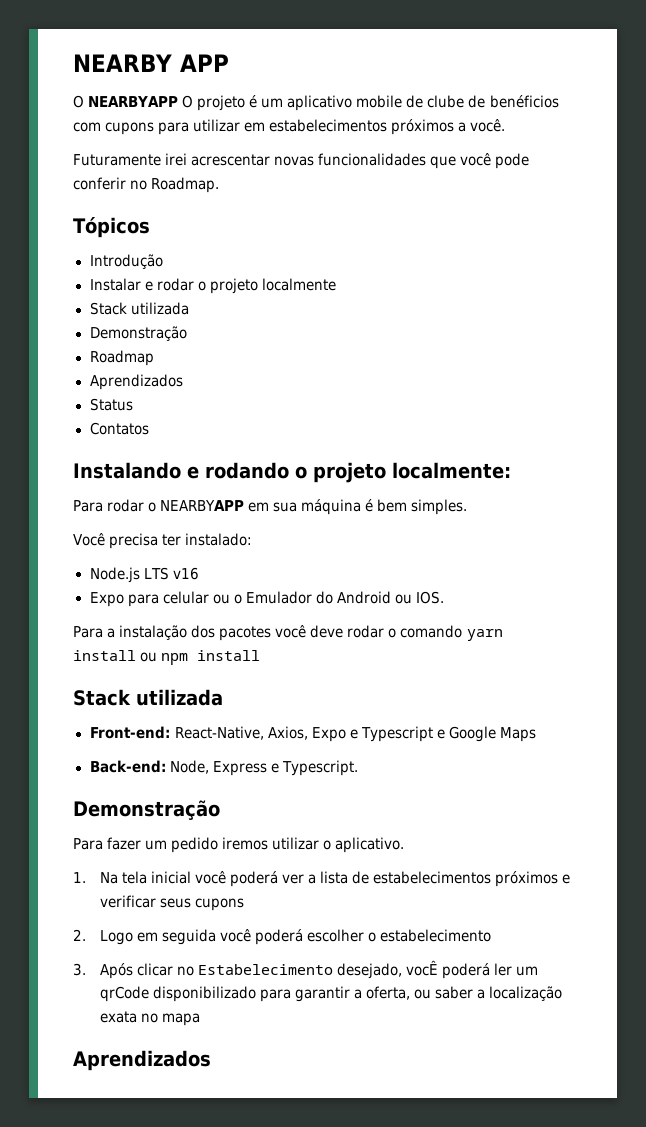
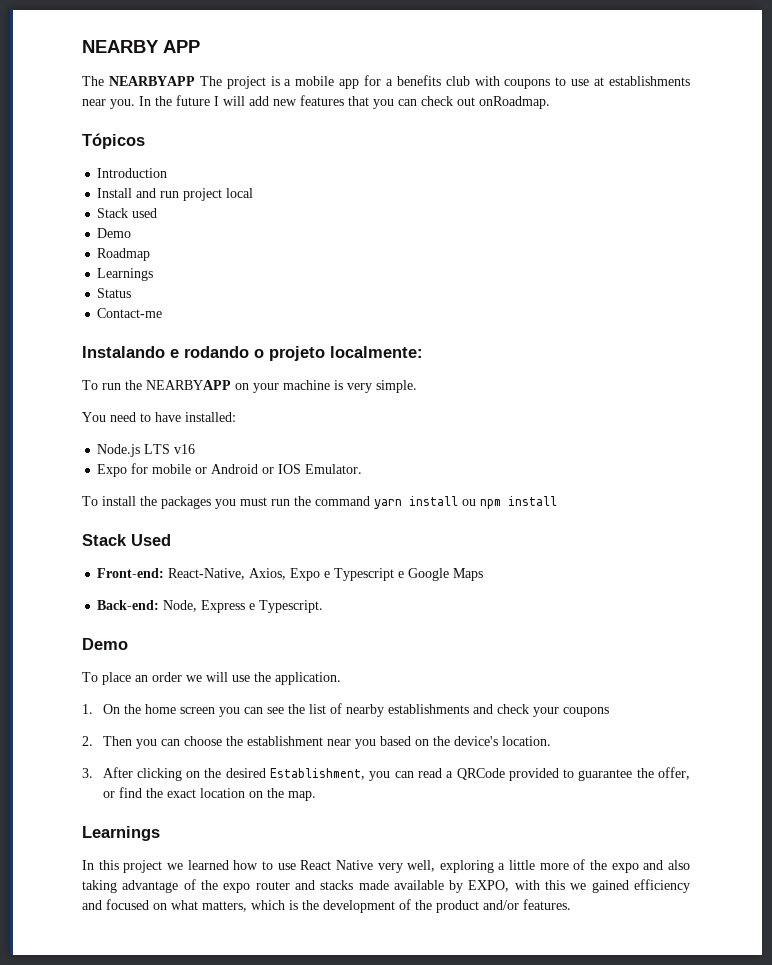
- O NEARBYAPP O projeto é um aplicativo mobile de clube de benéficios com cupons para utilizar em estabelecimentos próximos a você.
- Futuramente irei acrescentar novas funcionalidades que você pode conferir no Roadmap.
+ The NEARBYAPP The project is a mobile app for a benefits club with coupons to use at establishments near you. In the future I will add new features that you can check out onRoadmap.
  Tópicos
- Introdução
- Instalar e rodar o projeto localmente
- Stack utilizada
- Demonstração
+ Introduction
+ Install and run project local
+ Stack used
+ Demo
  Roadmap
- Aprendizados
+ Learnings
- Contatos
+ Contact-me
- Para rodar o NEARBYAPP em sua máquina é bem simples.
- Você precisa ter instalado:
+ To run the NEARBYAPP on your machine is very simple.
+ You need to have installed:
  Node.js LTS v16
- Expo para celular ou o Emulador do Android ou IOS.
- Para a instalação dos pacotes você deve rodar o comando yarn install ou npm install
- Stack utilizada
+ Expo for mobile or Android or IOS Emulator.
+ To install the packages you must run the command yarn install ou npm install
+ Stack Used
  Back-end: Node, Express e Typescript.
- Demonstração
- Para fazer um pedido iremos utilizar o aplicativo.
- 1. Na tela inicial você poderá ver a lista de estabelecimentos próximos e verificar seus cupons
- 2. Logo em seguida você poderá escolher o estabelecimento
- 3. Após clicar no Estabelecimento desejado, vocÊ poderá ler um qrCode disponibilizado para garantir a oferta, ou saber a localização exata no mapa
- Aprendizados
+ Demo
+ To place an order we will use the application.
+ 1. On the home screen you can see the list of nearby establishments and check your coupons
+ 2. Then you can choose the establishment near you based on the device's location.
+ 3. After clicking on the desired Establishment, you can read a QRCode provided to guarantee the offer, or find the exact location on the map.
+ Learnings
+ In this project we learned how to use React Native very well, exploring a little more of the expo and also taking advantage of the expo router and stacks made available by EXPO, with this we gained efficiency and focused on what matters, which is the development of the product and/or features.

